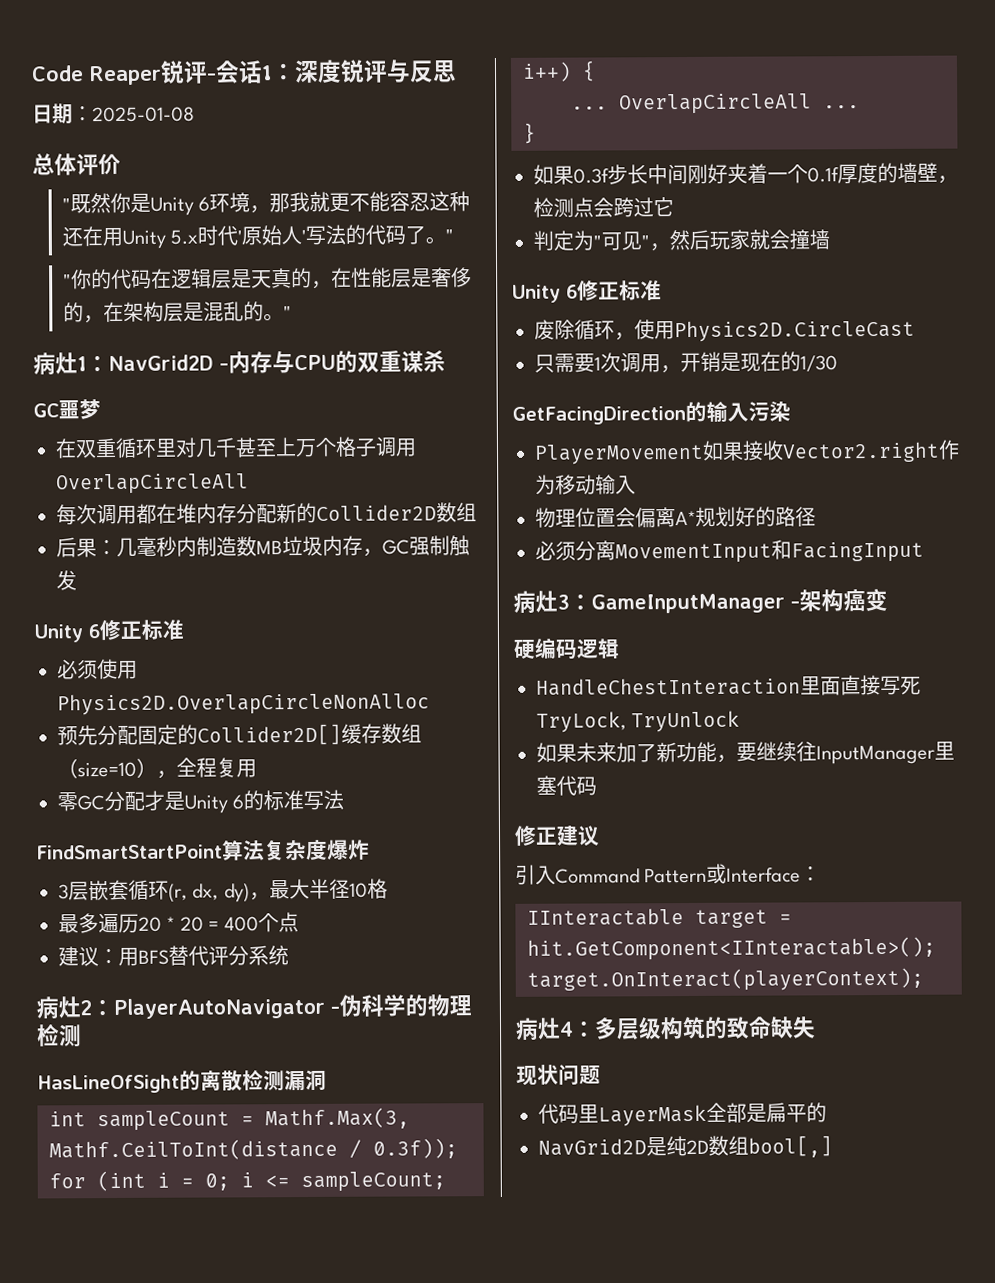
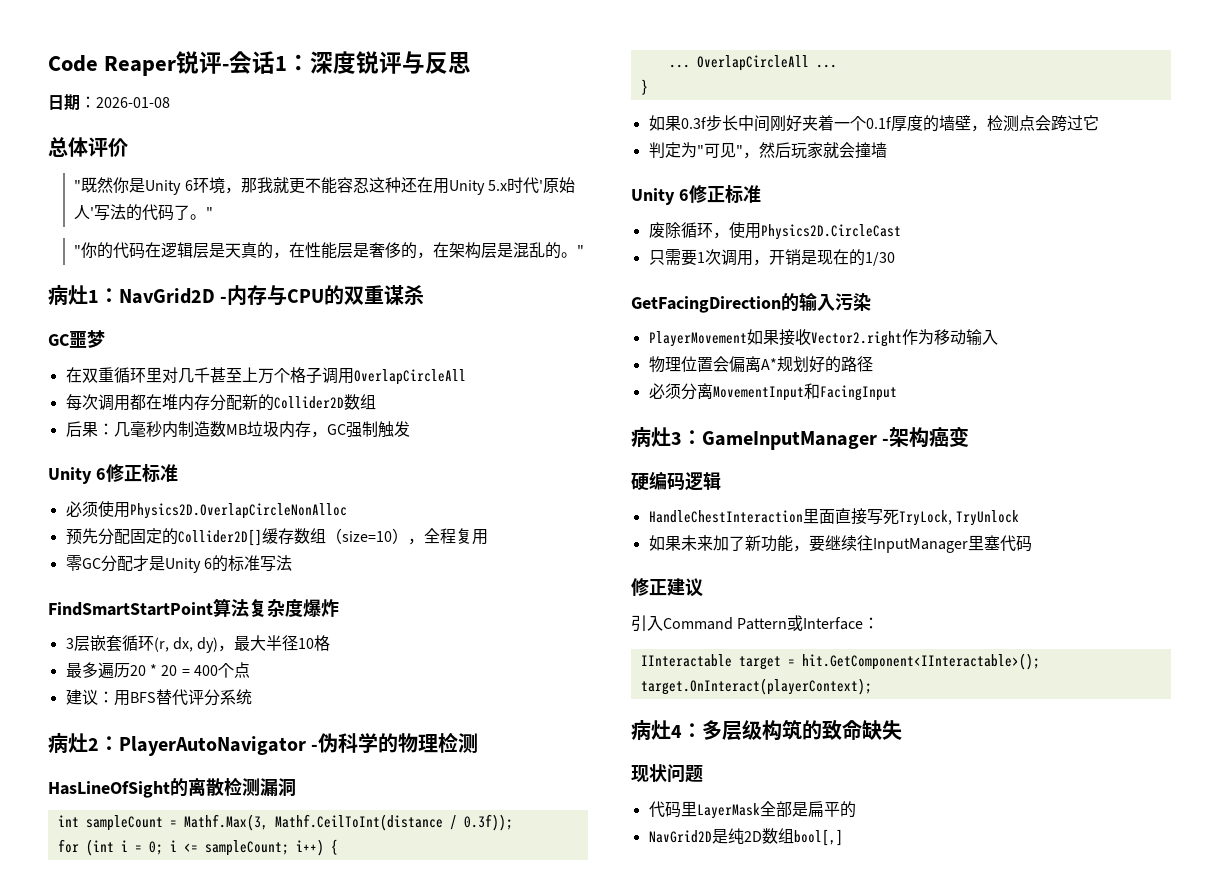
- 日期：2025-01-08
+ 日期：2026-01-08

